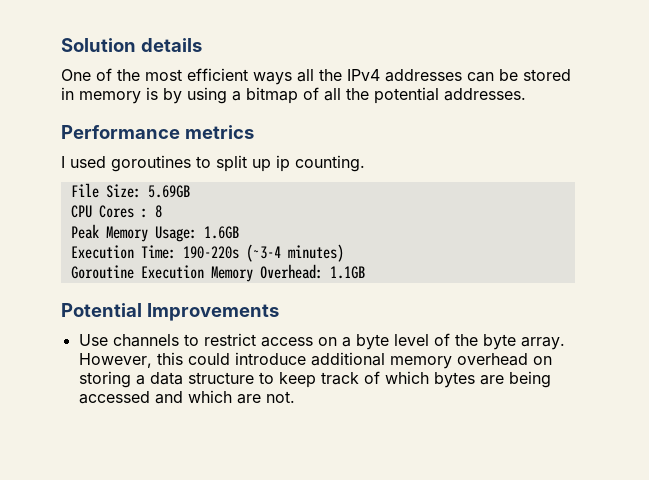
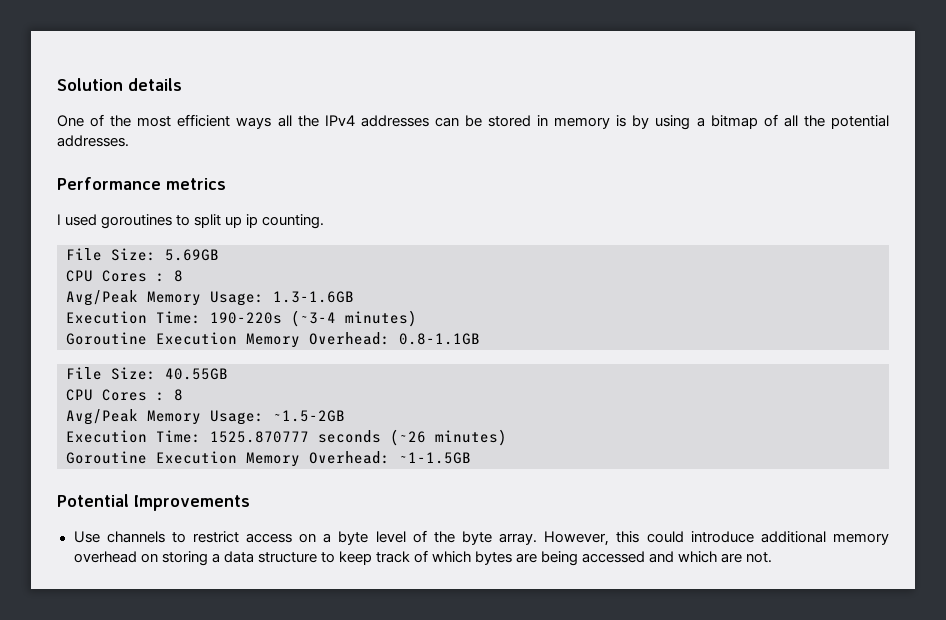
- Peak Memory Usage: 1.6GB
+ Avg/Peak Memory Usage: 1.3-1.6GB
- Goroutine Execution Memory Overhead: 1.1GB
+ Goroutine Execution Memory Overhead: 0.8-1.1GB
+ File Size: 40.55GB
+ CPU Cores : 8
+ Avg/Peak Memory Usage: ~1.5-2GB
+ Execution Time: 1525.870777 seconds (~26 minutes)
+ Goroutine Execution Memory Overhead: ~1-1.5GB

